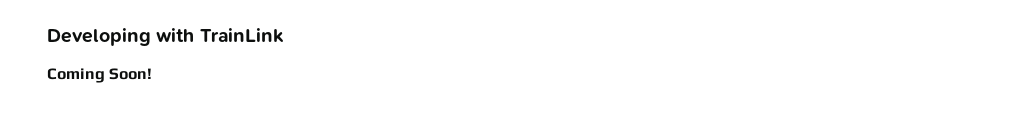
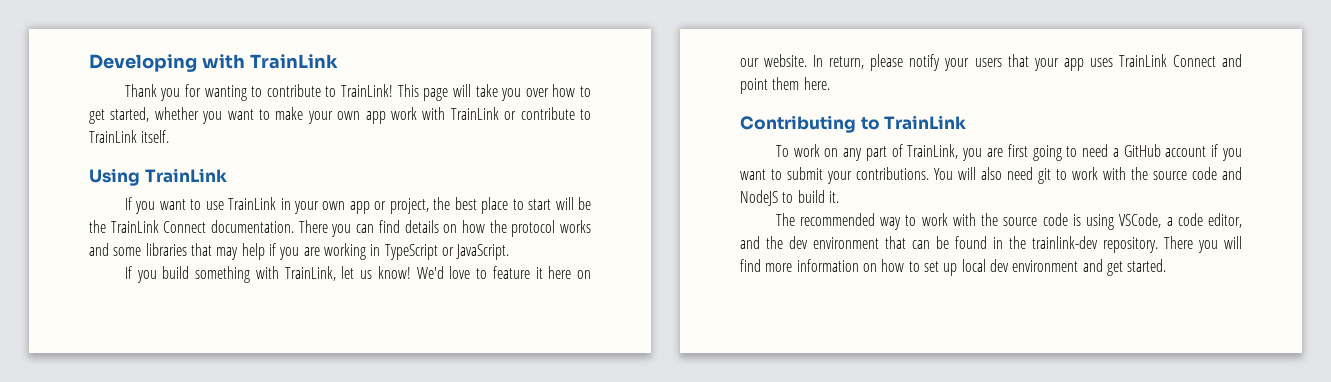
- Coming Soon!
+ Thank you for wanting to contribute to TrainLink! This page will take you over how to get started, whether you want to make your own app work with TrainLink or contribute to TrainLink itself.
+ Using TrainLink
+ If you want to use TrainLink in your own app or project, the best place to start will be the TrainLink Connect documentation. There you can find details on how the protocol works and some libraries that may help if you are working in TypeScript or JavaScript.
+ If you build something with TrainLink, let us know! We'd love to feature it here on our website. In return, please notify your users that your app uses TrainLink Connect and point them here.
+ Contributing to TrainLink
+ To work on any part of TrainLink, you are first going to need a GitHub account if you want to submit your contributions. You will also need git to work with the source code and NodeJS to build it.
+ The recommended way to work with the source code is using VSCode, a code editor, and the dev environment that can be found in the trainlink-dev repository. There you will find more information on how to set up local dev environment and get started.

